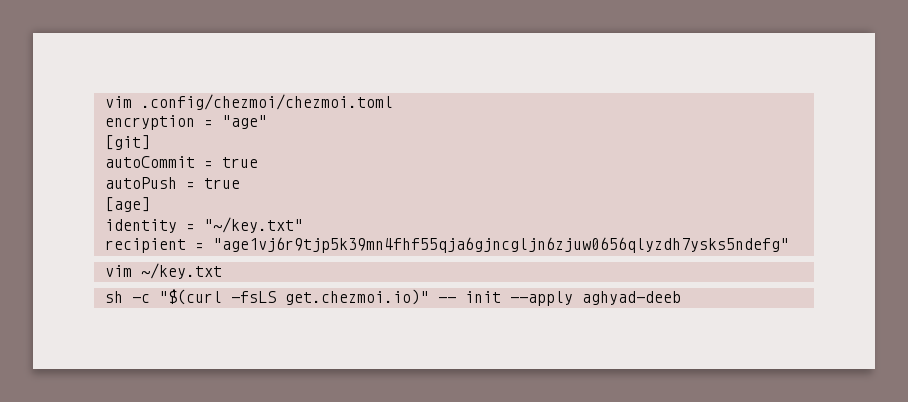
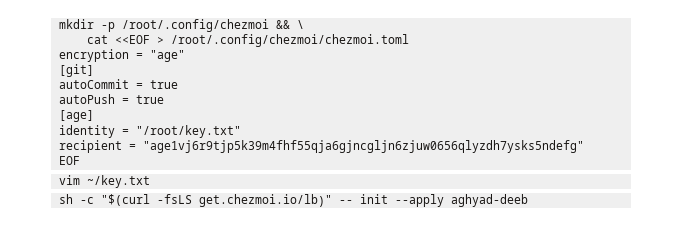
- vim .config/chezmoi/chezmoi.toml
+ mkdir -p /root/.config/chezmoi && \
+ cat <<EOF > /root/.config/chezmoi/chezmoi.toml
- identity = "~/key.txt"
+ identity = "/root/key.txt"
- recipient = "age1vj6r9tjp5k39mn4fhf55qja6gjncgljn6zjuw0656qlyzdh7ysks5ndefg"
+ recipient = "age1vj6r9tjp5k39m4fhf55qja6gjncgljn6zjuw0656qlyzdh7ysks5ndefg"
+ EOF
- sh -c "$(curl -fsLS get.chezmoi.io)" -- init --apply aghyad-deeb
+ sh -c "$(curl -fsLS get.chezmoi.io/lb)" -- init --apply aghyad-deeb

